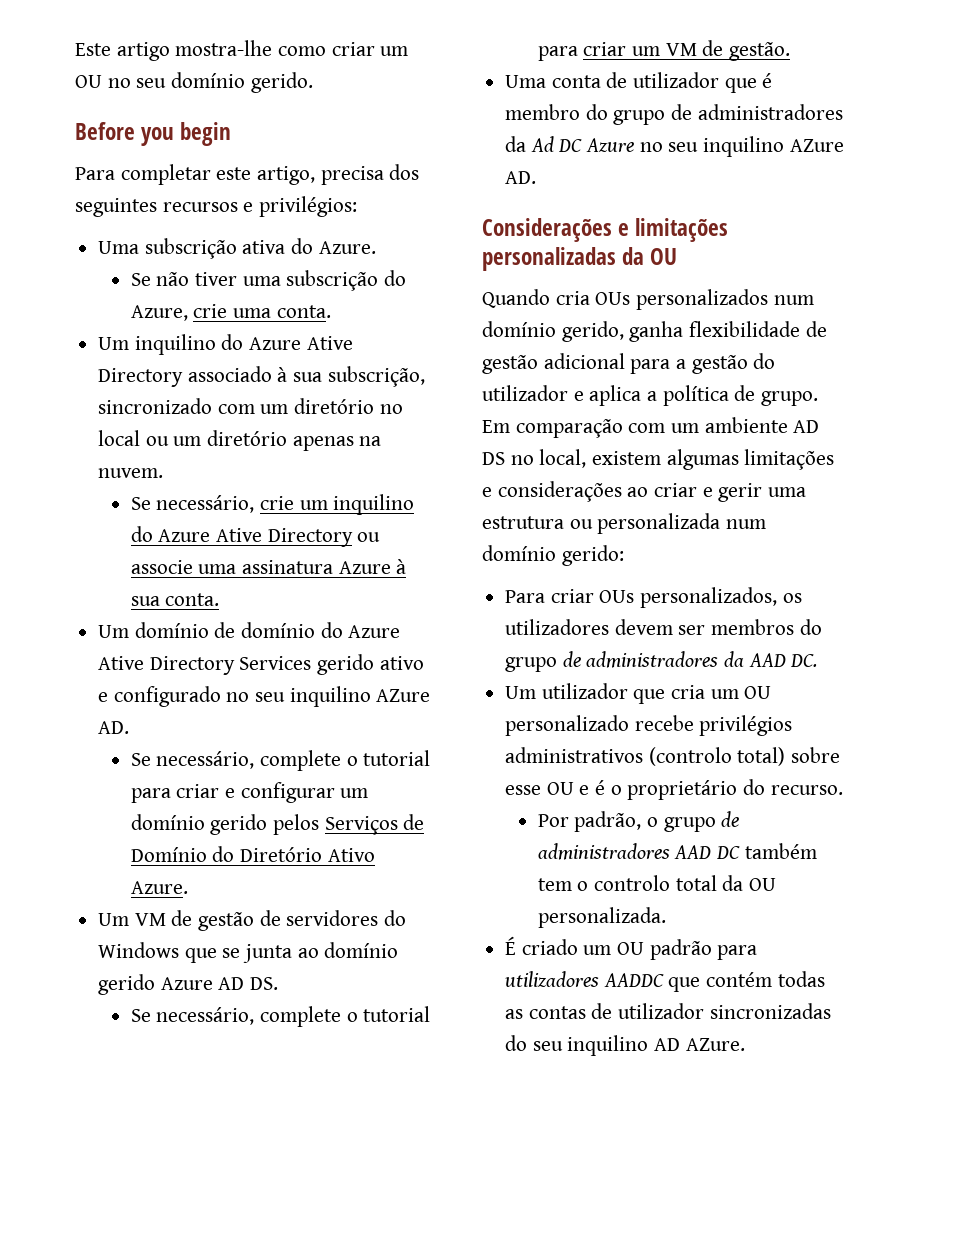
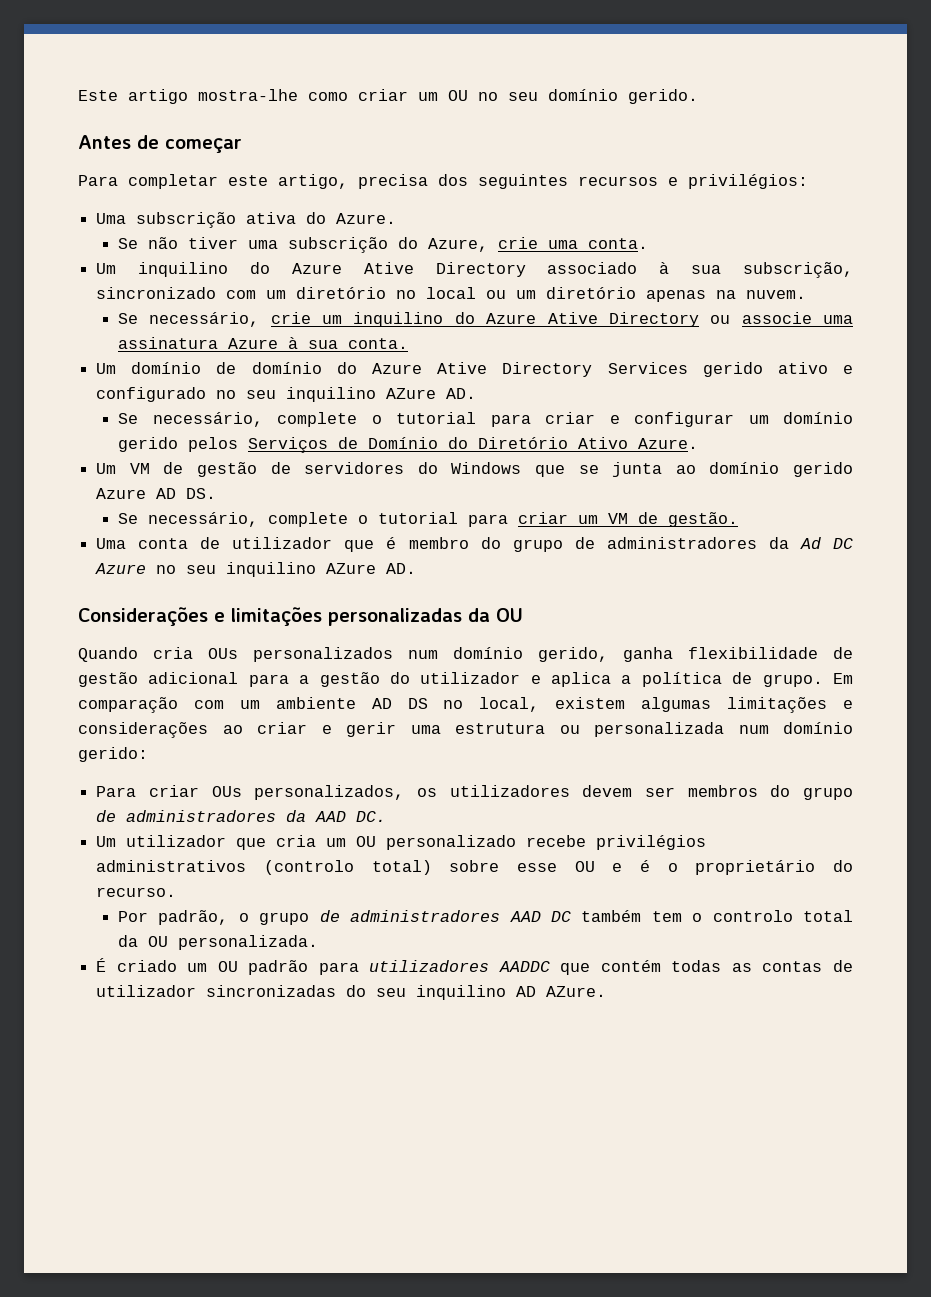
- Before you begin
+ Antes de começar

